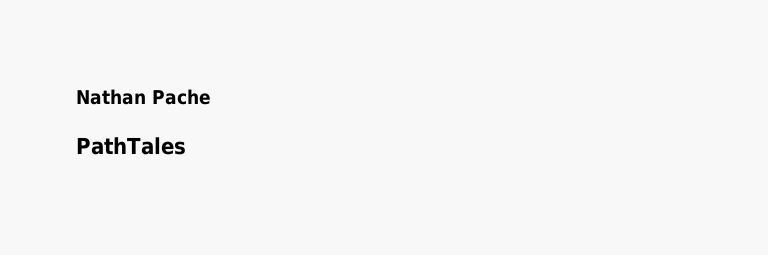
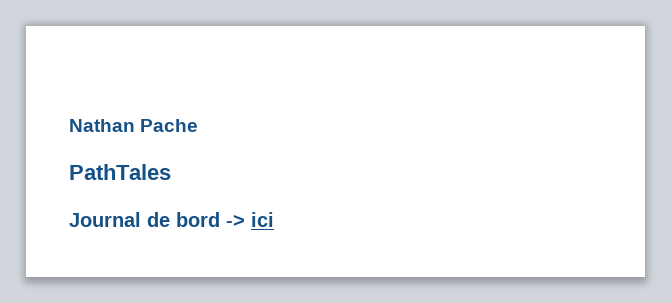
+ Journal de bord -> ici

